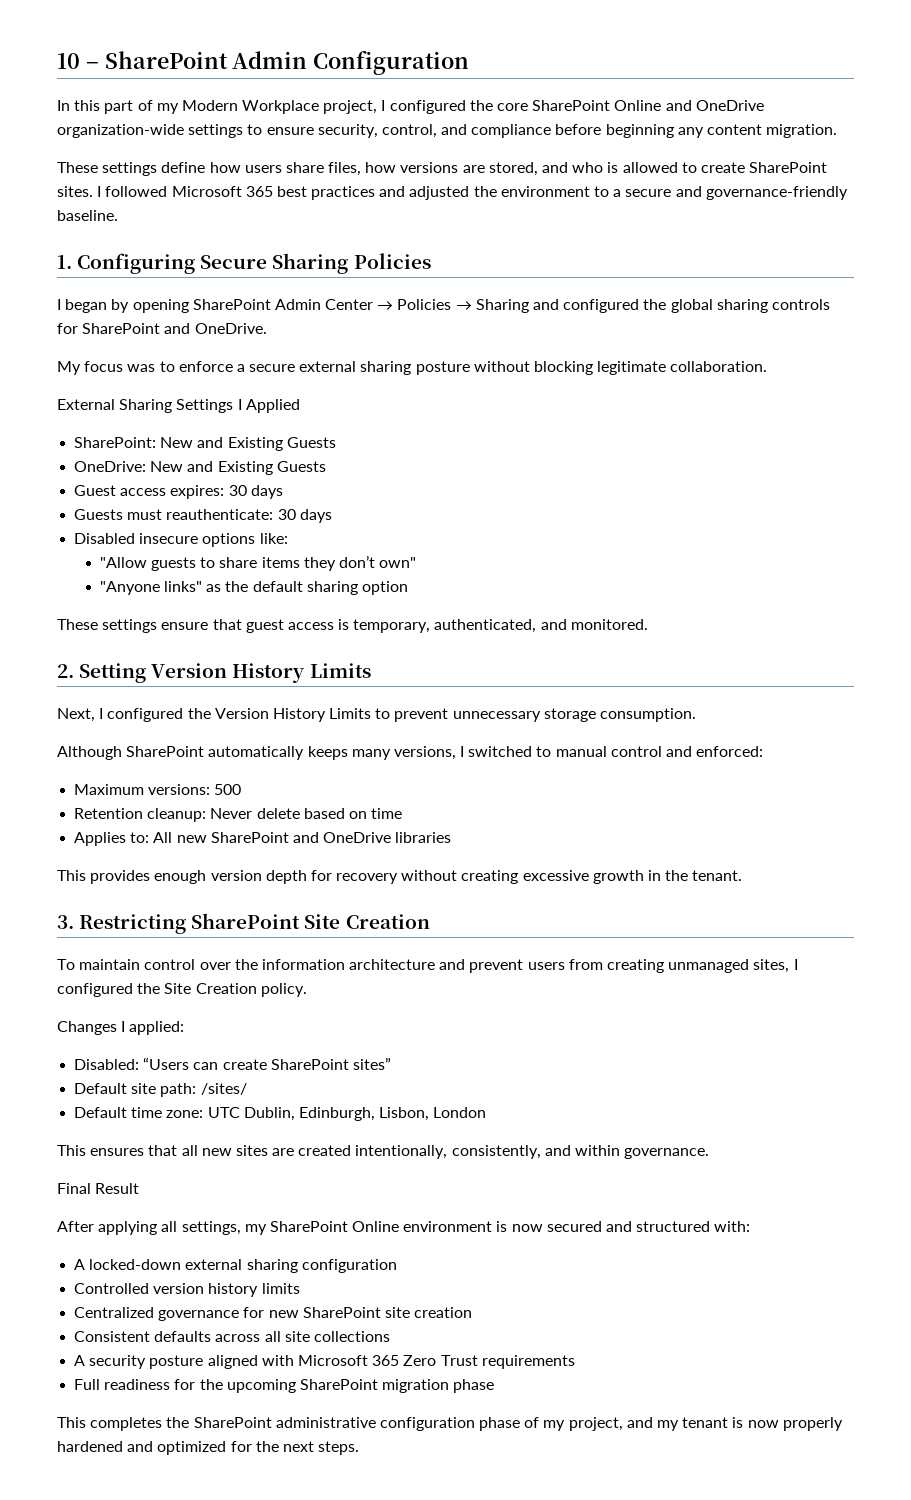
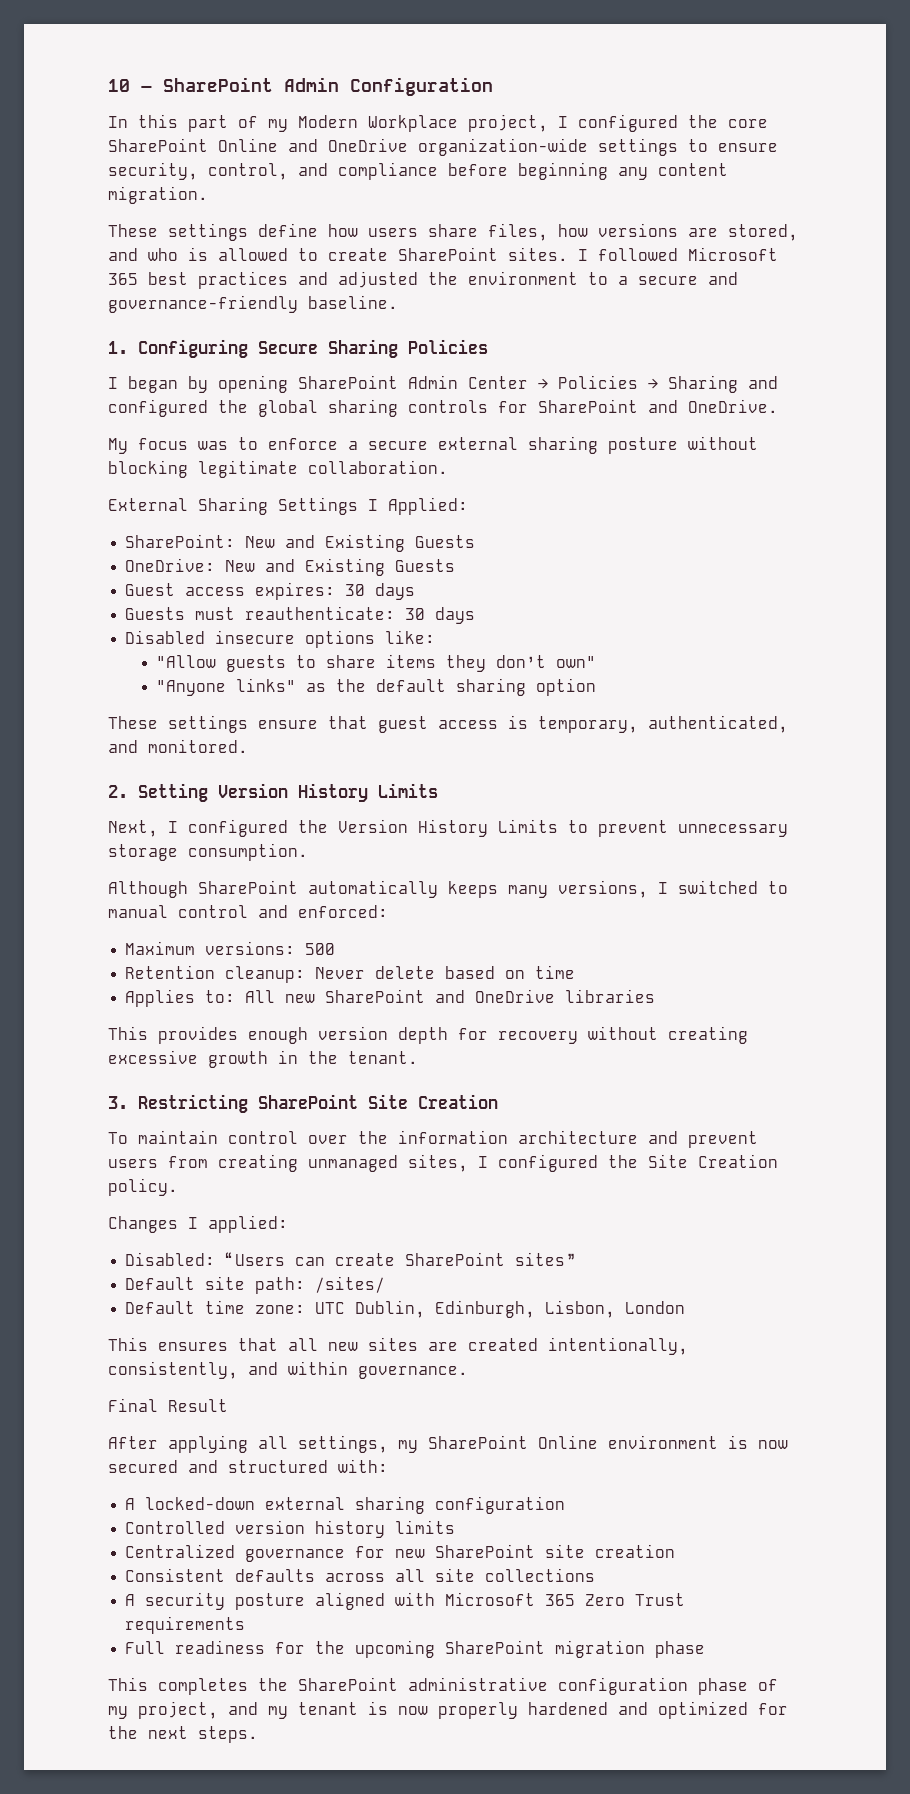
- External Sharing Settings I Applied
+ External Sharing Settings I Applied:

